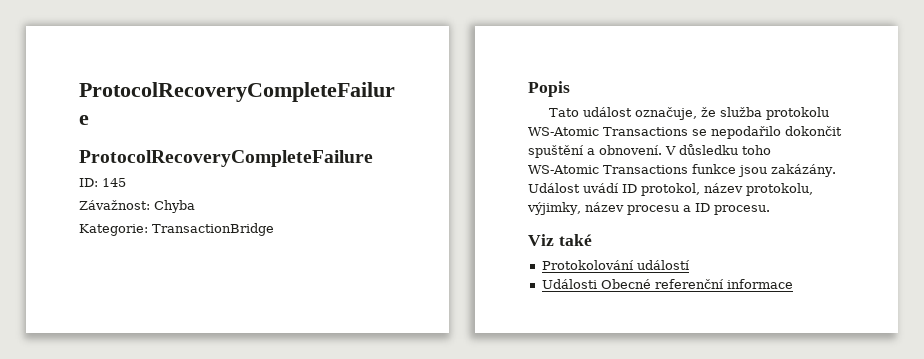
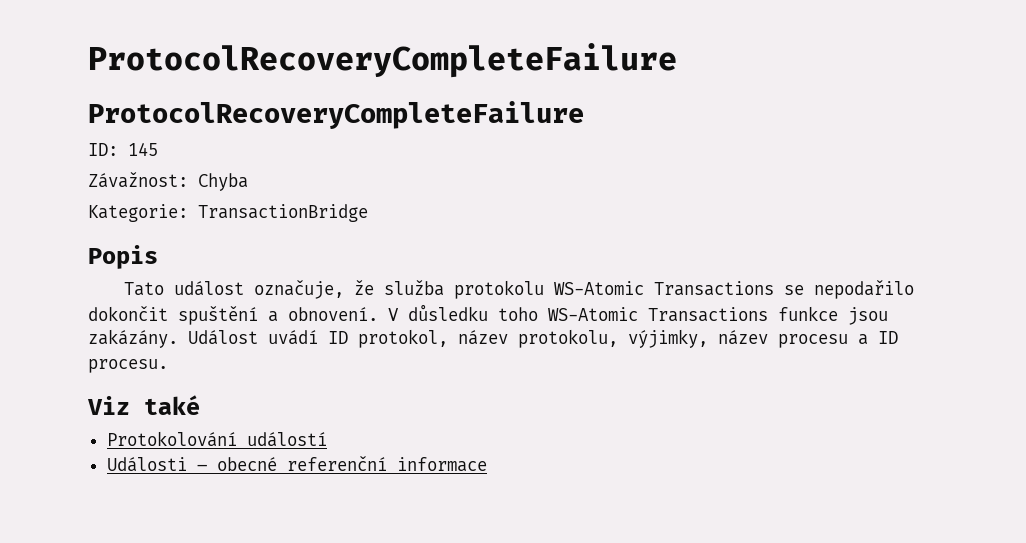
- Události Obecné referenční informace
+ Události – obecné referenční informace

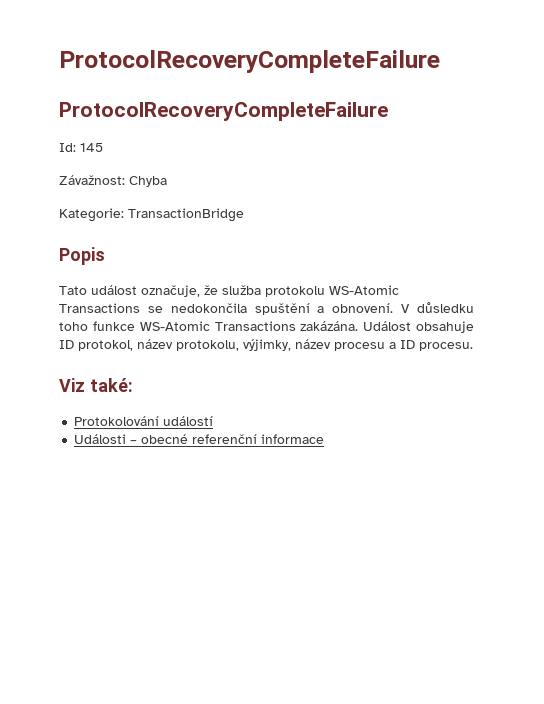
- ID: 145
+ Id: 145
- Tato událost označuje, že služba protokolu WS-Atomic Transactions se nepodařilo dokončit spuštění a obnovení.
+ Tato událost označuje, že služba protokolu WS-Atomic Transactions se nedokončila spuštění a obnovení.
- V důsledku toho WS-Atomic Transactions funkce jsou zakázány. Událost uvádí ID protokol, název protokolu, výjimky, název procesu a ID procesu.
+ V důsledku toho funkce WS-Atomic Transactions zakázána. Událost obsahuje ID protokol, název protokolu, výjimky, název procesu a ID procesu.
- Viz také
+ Viz také:

